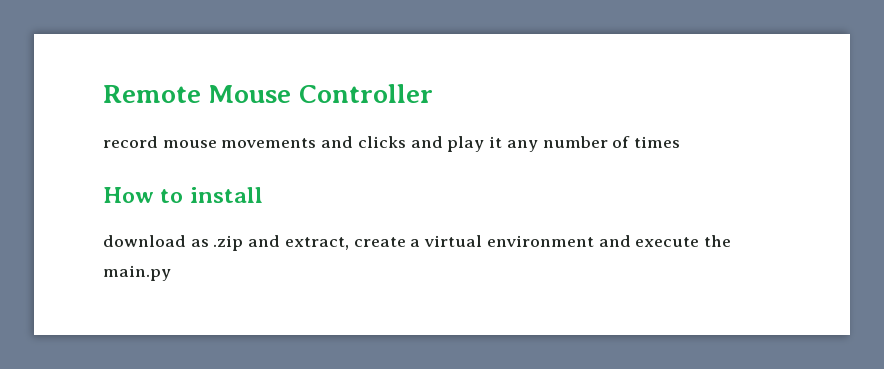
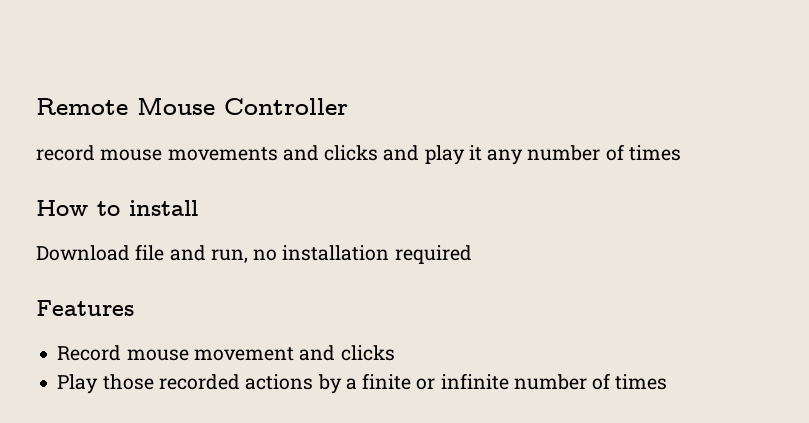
- download as .zip and extract, create a virtual environment and execute the main.py
+ Download file and run, no installation required
+ Features
+ Record mouse movement and clicks
+ Play those recorded actions by a finite or infinite number of times

